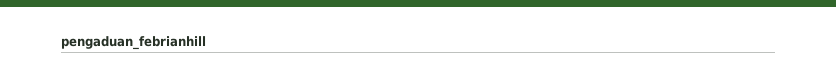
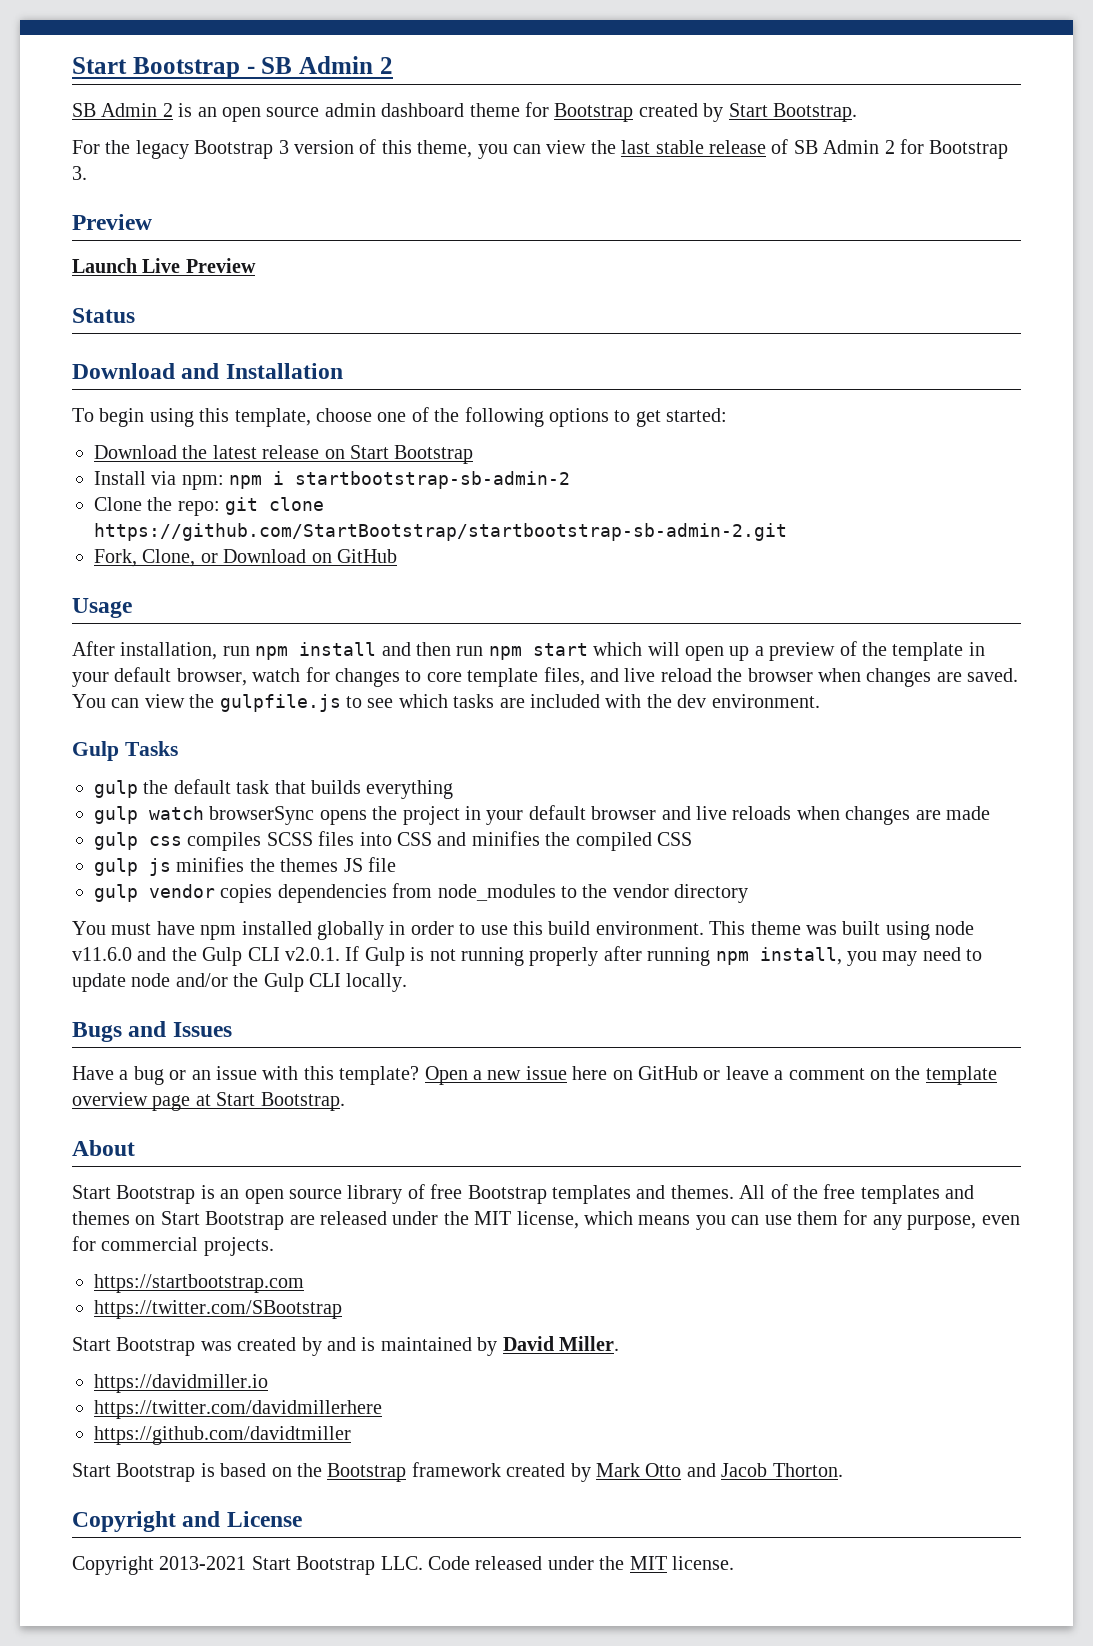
- pengaduan_febrianhill
+ Start Bootstrap - SB Admin 2
+ SB Admin 2 is an open source admin dashboard theme for Bootstrap created by Start Bootstrap.
+ For the legacy Bootstrap 3 version of this theme, you can view the last stable release of SB Admin 2 for Bootstrap 3.
+ Preview
+ Launch Live Preview
+ Status
+ Download and Installation
+ To begin using this template, choose one of the following options to get started:
+ Download the latest release on Start Bootstrap
+ Install via npm: npm i startbootstrap-sb-admin-2
+ Clone the repo: git clone https://github.com/StartBootstrap/startbootstrap-sb-admin-2.git
+ Fork, Clone, or Download on GitHub
+ Usage
+ After installation, run npm install and then run npm start which will open up a preview of the template in your default browser, watch for changes to core template files, and live reload the browser when changes are saved. You can view the gulpfile.js to see which tasks are included with the dev environment.
+ Gulp Tasks
+ gulp the default task that builds everything
+ gulp watch browserSync opens the project in your default browser and live reloads when changes are made
+ gulp css compiles SCSS files into CSS and minifies the compiled CSS
+ gulp js minifies the themes JS file
+ gulp vendor copies dependencies from node_modules to the vendor directory
+ You must have npm installed globally in order to use this build environment. This theme was built using node v11.6.0 and the Gulp CLI v2.0.1. If Gulp is not running properly after running npm install, you may need to update node and/or the Gulp CLI locally.
+ Bugs and Issues
+ Have a bug or an issue with this template? Open a new issue here on GitHub or leave a comment on the template overview page at Start Bootstrap.
+ About
+ Start Bootstrap is an open source library of free Bootstrap templates and themes. All of the free templates and themes on Start Bootstrap are released under the MIT license, which means you can use them for any purpose, even for commercial projects.
+ https://startbootstrap.com
+ https://twitter.com/SBootstrap
+ Start Bootstrap was created by and is maintained by David Miller.
+ https://davidmiller.io
+ https://twitter.com/davidmillerhere
+ https://github.com/davidtmiller
+ Start Bootstrap is based on the Bootstrap framework created by Mark Otto and Jacob Thorton.
+ Copyright and License
+ Copyright 2013-2021 Start Bootstrap LLC. Code released under the MIT license.

